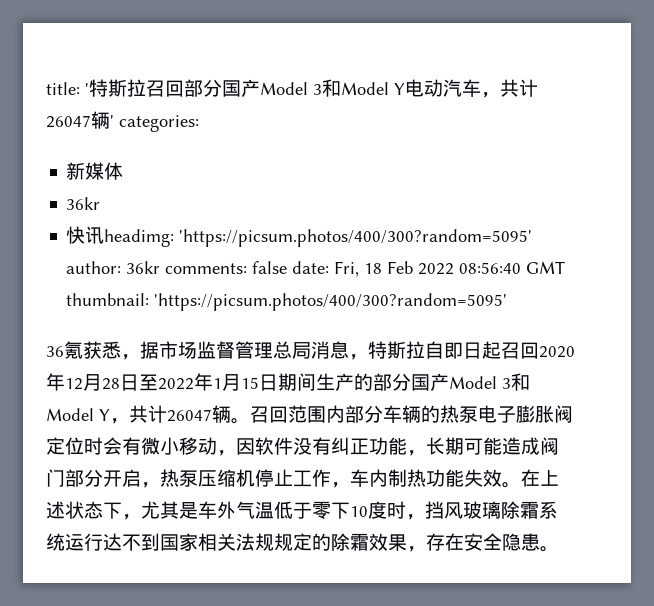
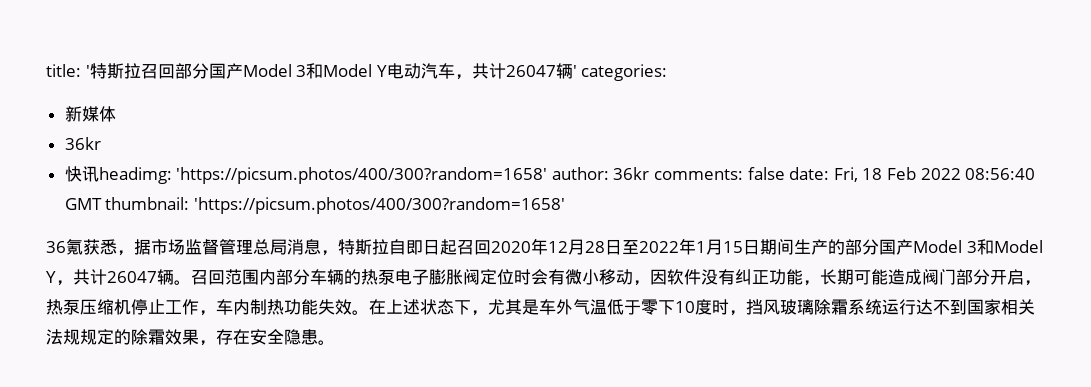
- 快讯headimg: 'https://picsum.photos/400/300?random=5095' author: 36kr comments: false date: Fri, 18 Feb 2022 08:56:40 GMT thumbnail: 'https://picsum.photos/400/300?random=5095'
+ 快讯headimg: 'https://picsum.photos/400/300?random=1658' author: 36kr comments: false date: Fri, 18 Feb 2022 08:56:40 GMT thumbnail: 'https://picsum.photos/400/300?random=1658'

